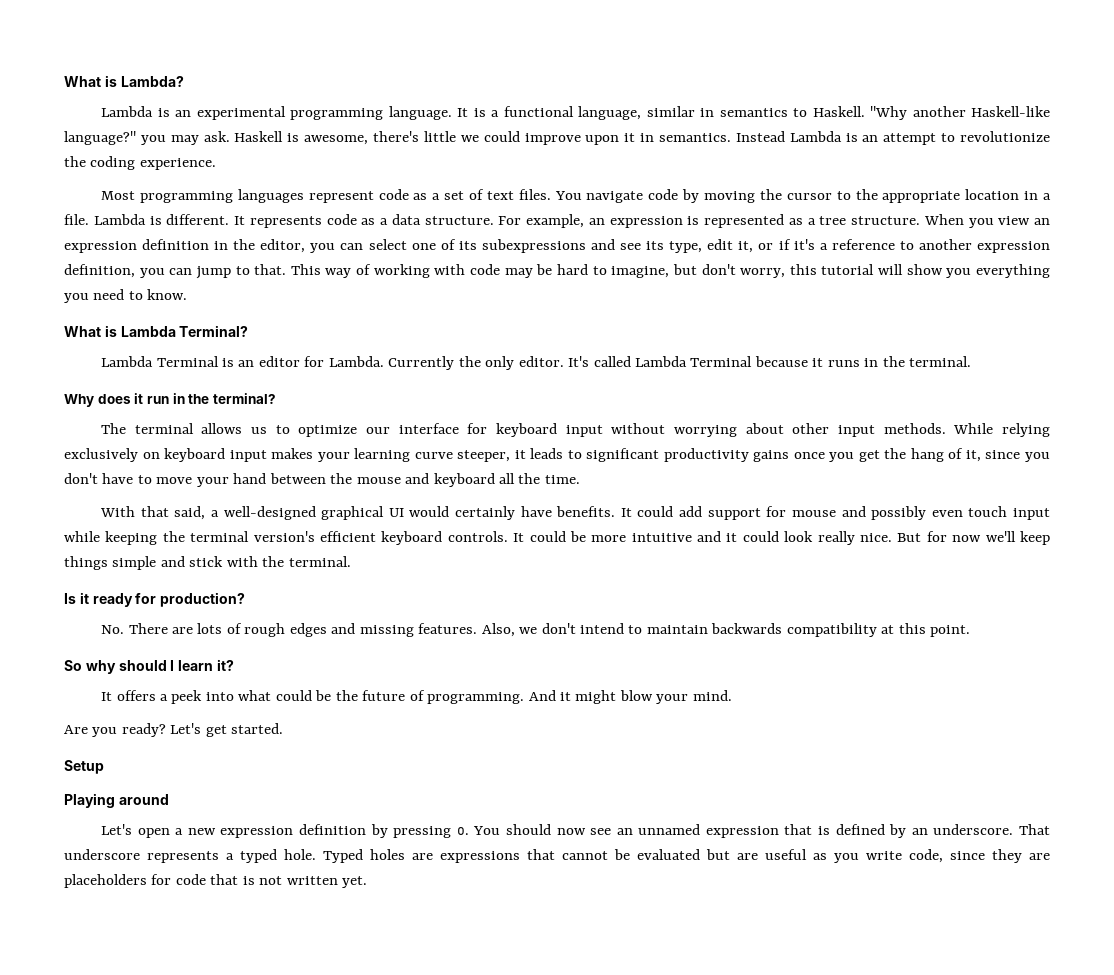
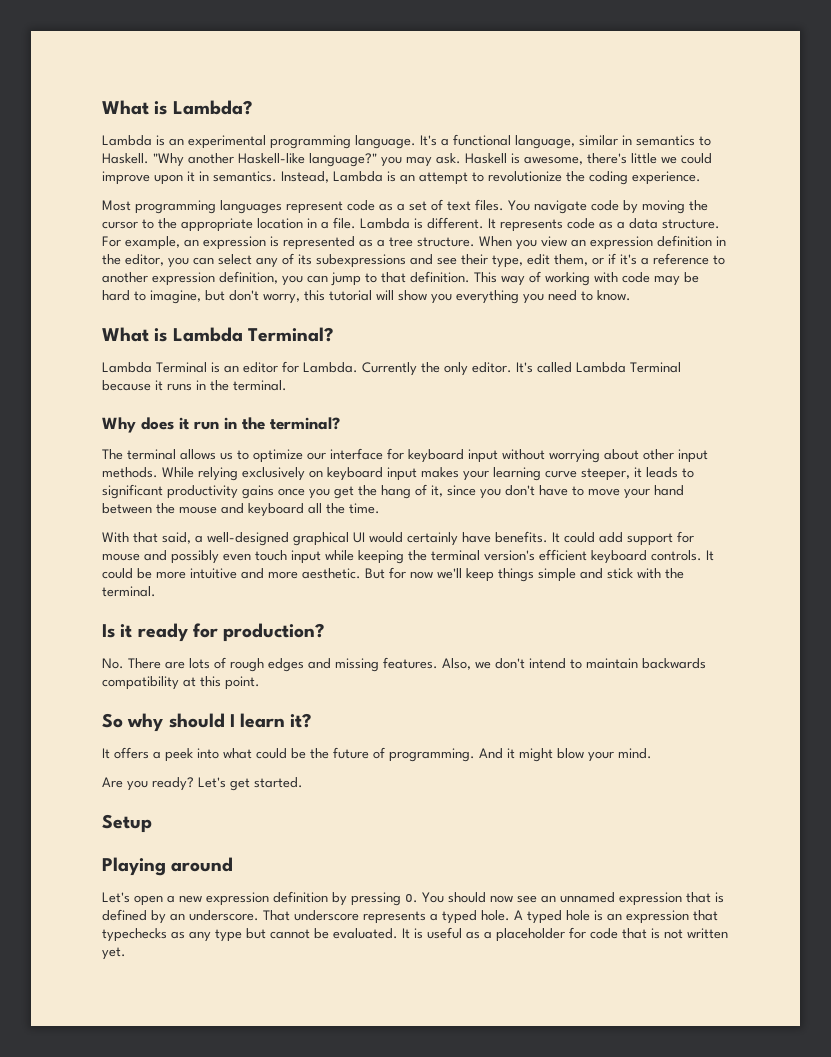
- It is a functional language, similar in semantics to Haskell.
+ It's a functional language, similar in semantics to Haskell.
- Instead Lambda is an attempt to revolutionize the coding experience.
+ Instead, Lambda is an attempt to revolutionize the coding experience.
- When you view an expression definition in the editor, you can select one of its subexpressions and see its type, edit it, or if it's a reference to another expression definition, you can jump to that.
+ When you view an expression definition in the editor, you can select any of its subexpressions and see their type, edit them, or if it's a reference to another expression definition, you can jump to that definition.
- It could be more intuitive and it could look really nice.
+ It could be more intuitive and more aesthetic.
- Typed holes are expressions that cannot be evaluated but are useful as you write code, since they are placeholders for code that is not written yet.
+ A typed hole is an expression that typechecks as any type but cannot be evaluated. It is useful as a placeholder for code that is not written yet.

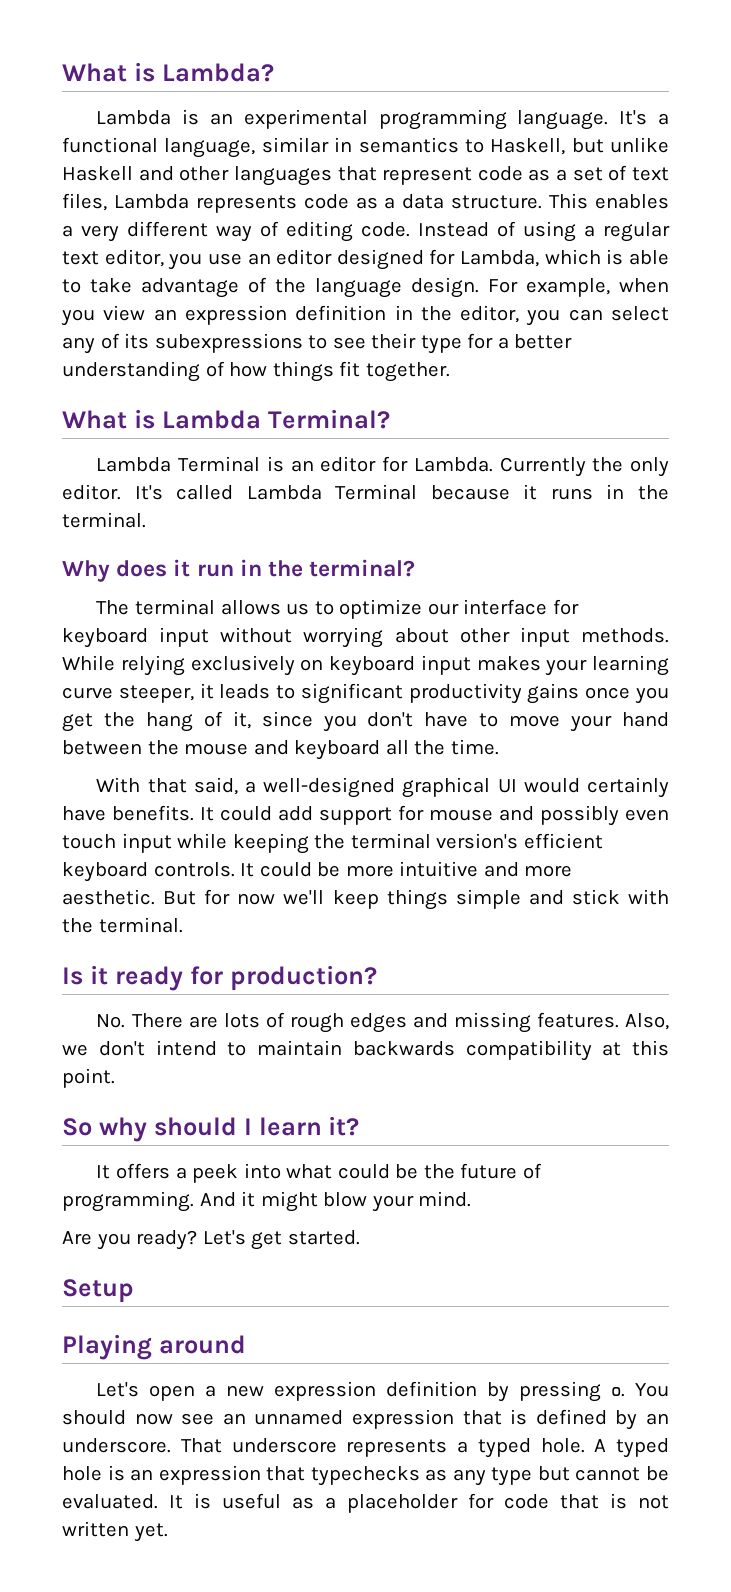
- It's a functional language, similar in semantics to Haskell. "Why another Haskell-like language?" you may ask. Haskell is awesome, there's little we could improve upon it in semantics. Instead, Lambda is an attempt to revolutionize the coding experience.
- Most programming languages represent code as a set of text files. You navigate code by moving the cursor to the appropriate location in a file. Lambda is different. It represents code as a data structure.
+ It's a functional language, similar in semantics to Haskell, but unlike Haskell and other languages that represent code as a set of text files, Lambda represents code as a data structure.
- For example, an expression is represented as a tree structure. When you view an expression definition in the editor, you can select any of its subexpressions and see their type, edit them, or if it's a reference to another expression definition, you can jump to that definition. This way of working with code may be hard to imagine, but don't worry, this tutorial will show you everything you need to know.
+ This enables a very different way of editing code. Instead of using a regular text editor, you use an editor designed for Lambda, which is able to take advantage of the language design. For example, when you view an expression definition in the editor, you can select any of its subexpressions to see their type for a better understanding of how things fit together.

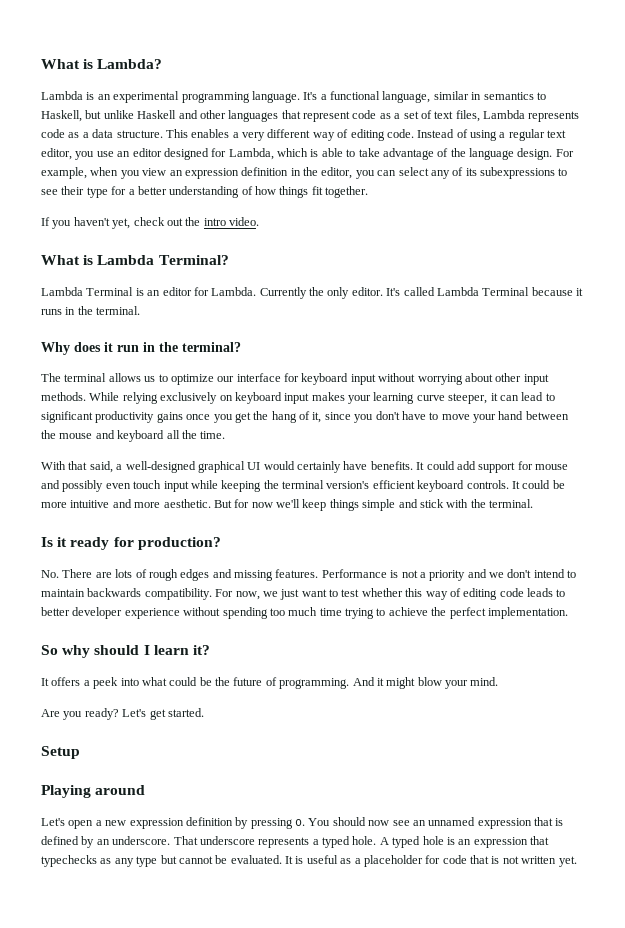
+ If you haven't yet, check out the intro video.
- While relying exclusively on keyboard input makes your learning curve steeper, it leads to significant productivity gains once you get the hang of it, since you don't have to move your hand between the mouse and keyboard all the time.
+ While relying exclusively on keyboard input makes your learning curve steeper, it can lead to significant productivity gains once you get the hang of it, since you don't have to move your hand between the mouse and keyboard all the time.
- Also, we don't intend to maintain backwards compatibility at this point.
+ Performance is not a priority and we don't intend to maintain backwards compatibility. For now, we just want to test whether this way of editing code leads to better developer experience without spending too much time trying to achieve the perfect implementation.

